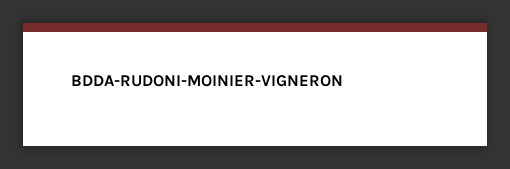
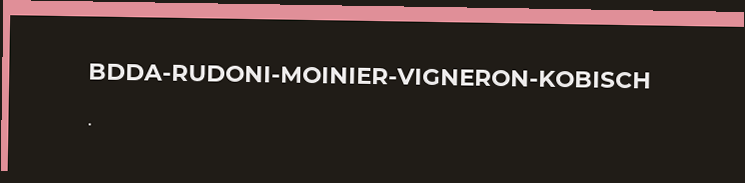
- BDDA-RUDONI-MOINIER-VIGNERON
+ BDDA-RUDONI-MOINIER-VIGNERON-KOBISCH
+ .

